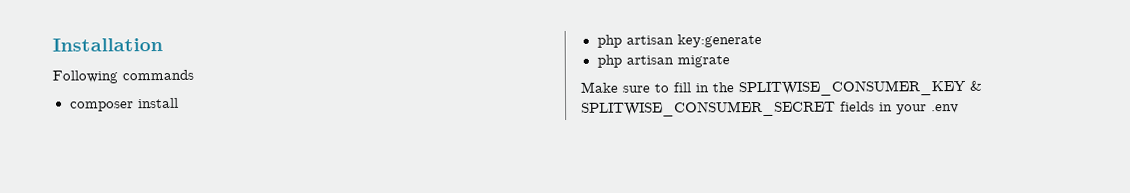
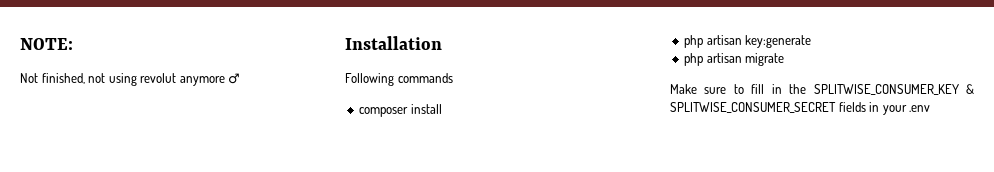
+ NOTE:
+ Not finished, not using revolut anymore ♂

